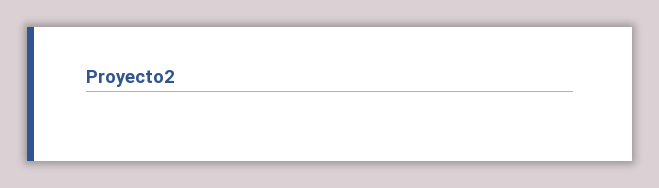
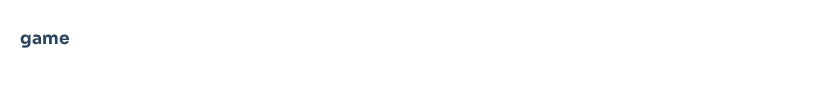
- Proyecto2
+ game

